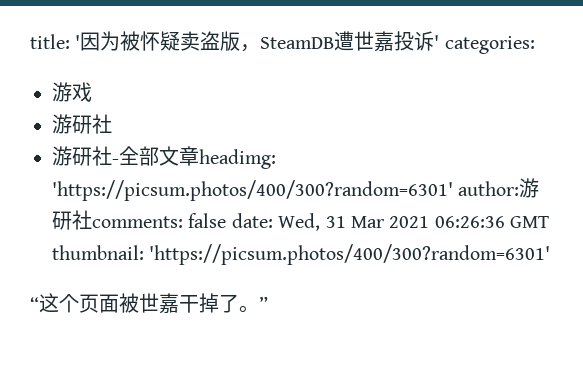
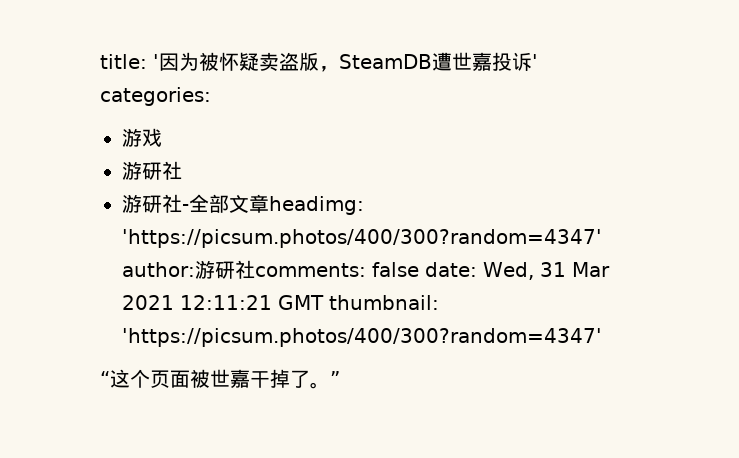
- 游研社-全部文章headimg: 'https://picsum.photos/400/300?random=6301' author:游研社comments: false date: Wed, 31 Mar 2021 06:26:36 GMT thumbnail: 'https://picsum.photos/400/300?random=6301'
+ 游研社-全部文章headimg: 'https://picsum.photos/400/300?random=4347' author:游研社comments: false date: Wed, 31 Mar 2021 12:11:21 GMT thumbnail: 'https://picsum.photos/400/300?random=4347'

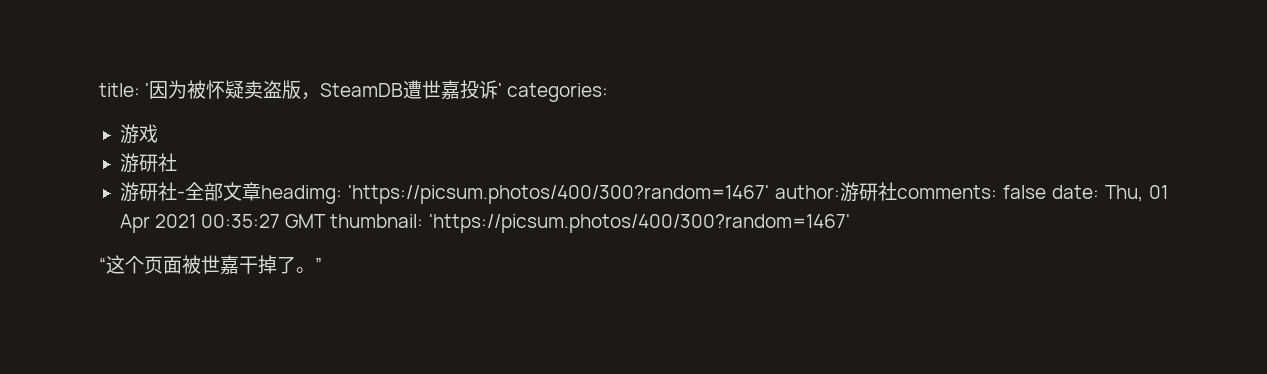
- 游研社-全部文章headimg: 'https://picsum.photos/400/300?random=4347' author:游研社comments: false date: Wed, 31 Mar 2021 12:11:21 GMT thumbnail: 'https://picsum.photos/400/300?random=4347'
+ 游研社-全部文章headimg: 'https://picsum.photos/400/300?random=1467' author:游研社comments: false date: Thu, 01 Apr 2021 00:35:27 GMT thumbnail: 'https://picsum.photos/400/300?random=1467'

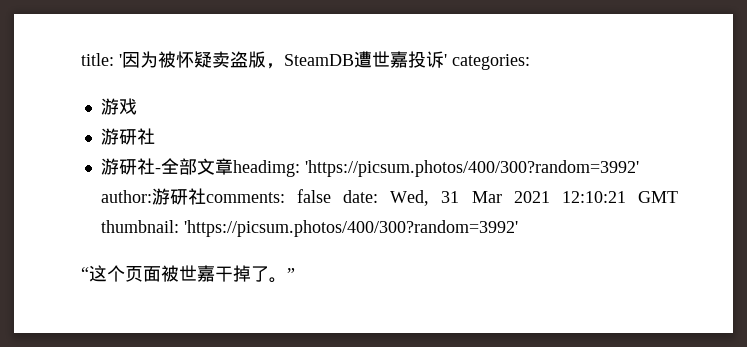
- 游研社-全部文章headimg: 'https://picsum.photos/400/300?random=1467' author:游研社comments: false date: Thu, 01 Apr 2021 00:35:27 GMT thumbnail: 'https://picsum.photos/400/300?random=1467'
+ 游研社-全部文章headimg: 'https://picsum.photos/400/300?random=3992' author:游研社comments: false date: Wed, 31 Mar 2021 12:10:21 GMT thumbnail: 'https://picsum.photos/400/300?random=3992'

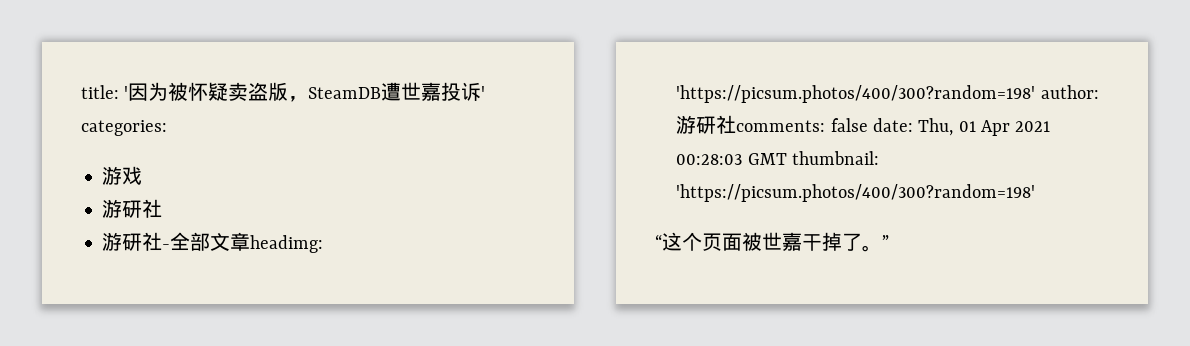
- 游研社-全部文章headimg: 'https://picsum.photos/400/300?random=3992' author:游研社comments: false date: Wed, 31 Mar 2021 12:10:21 GMT thumbnail: 'https://picsum.photos/400/300?random=3992'
+ 游研社-全部文章headimg: 'https://picsum.photos/400/300?random=198' author:游研社comments: false date: Thu, 01 Apr 2021 00:28:03 GMT thumbnail: 'https://picsum.photos/400/300?random=198'

